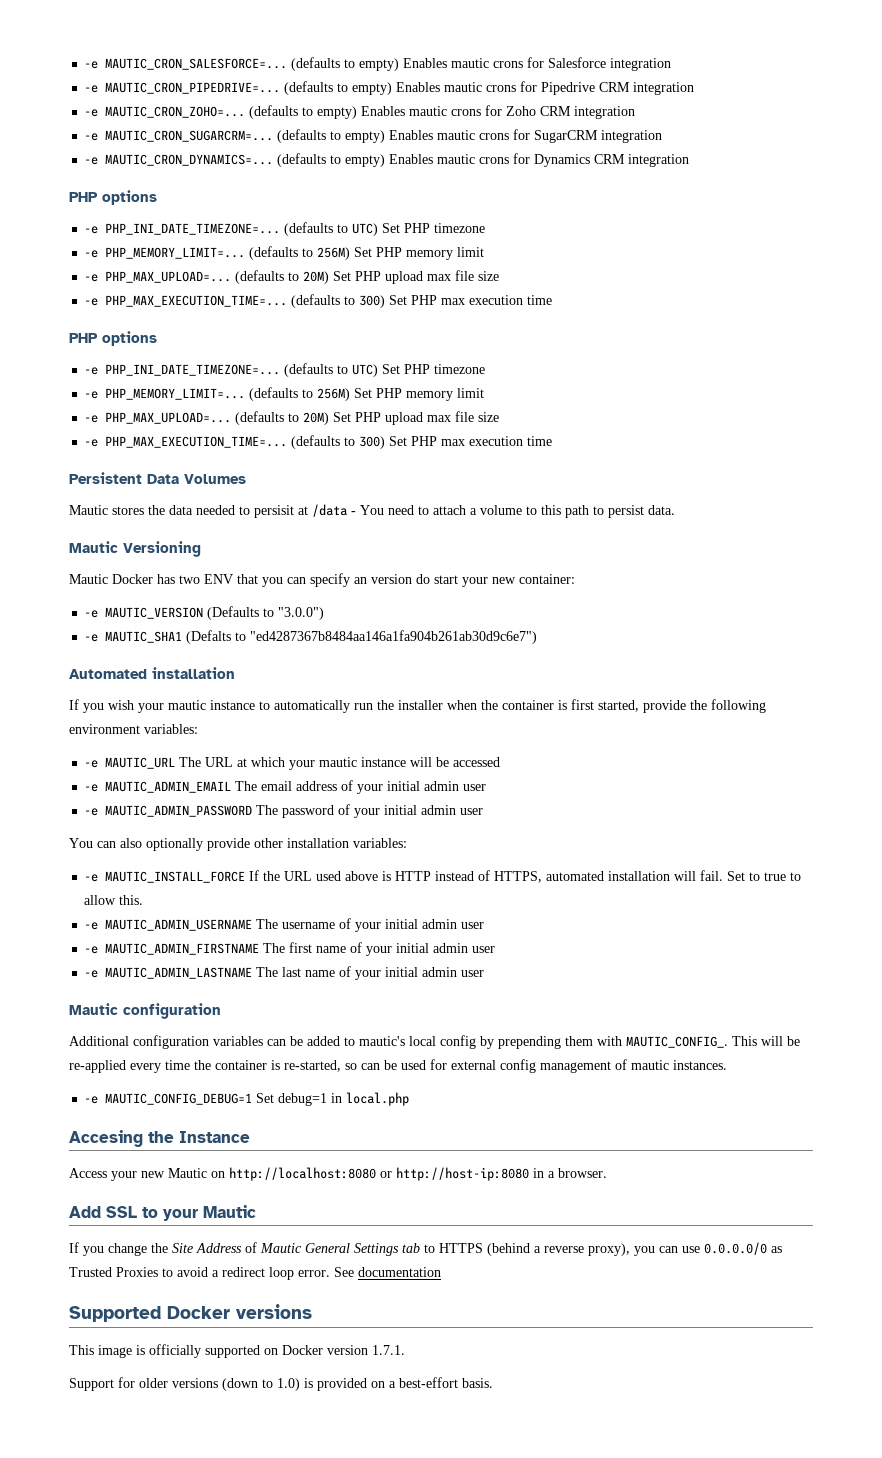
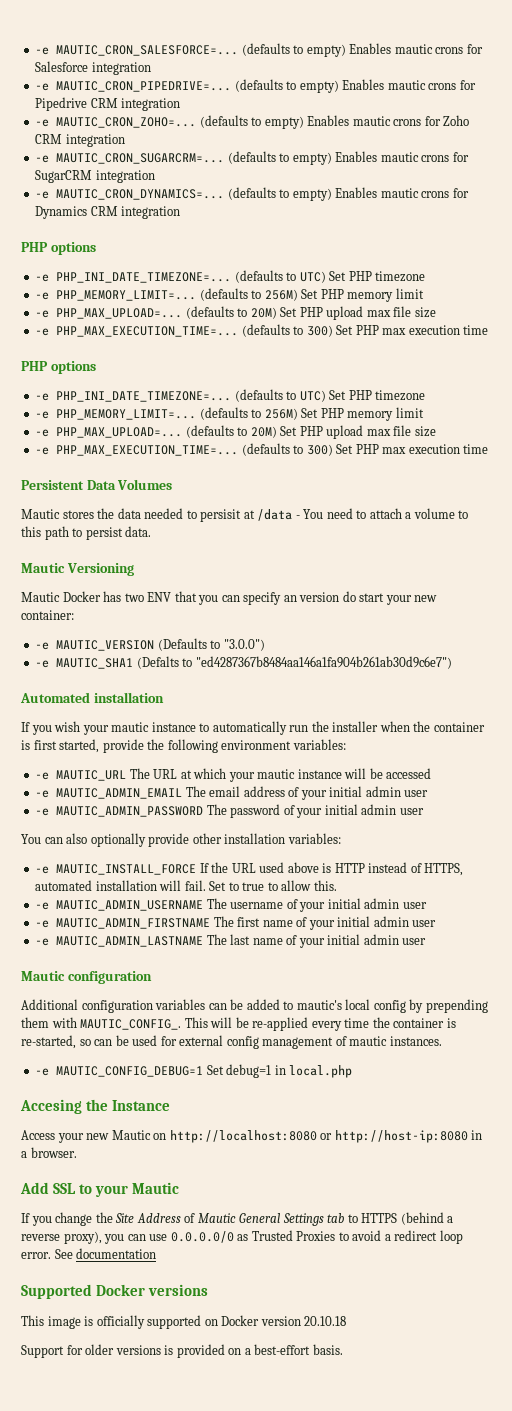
- This image is officially supported on Docker version 1.7.1.
+ This image is officially supported on Docker version 20.10.18
- Support for older versions (down to 1.0) is provided on a best-effort basis.
+ Support for older versions is provided on a best-effort basis.

